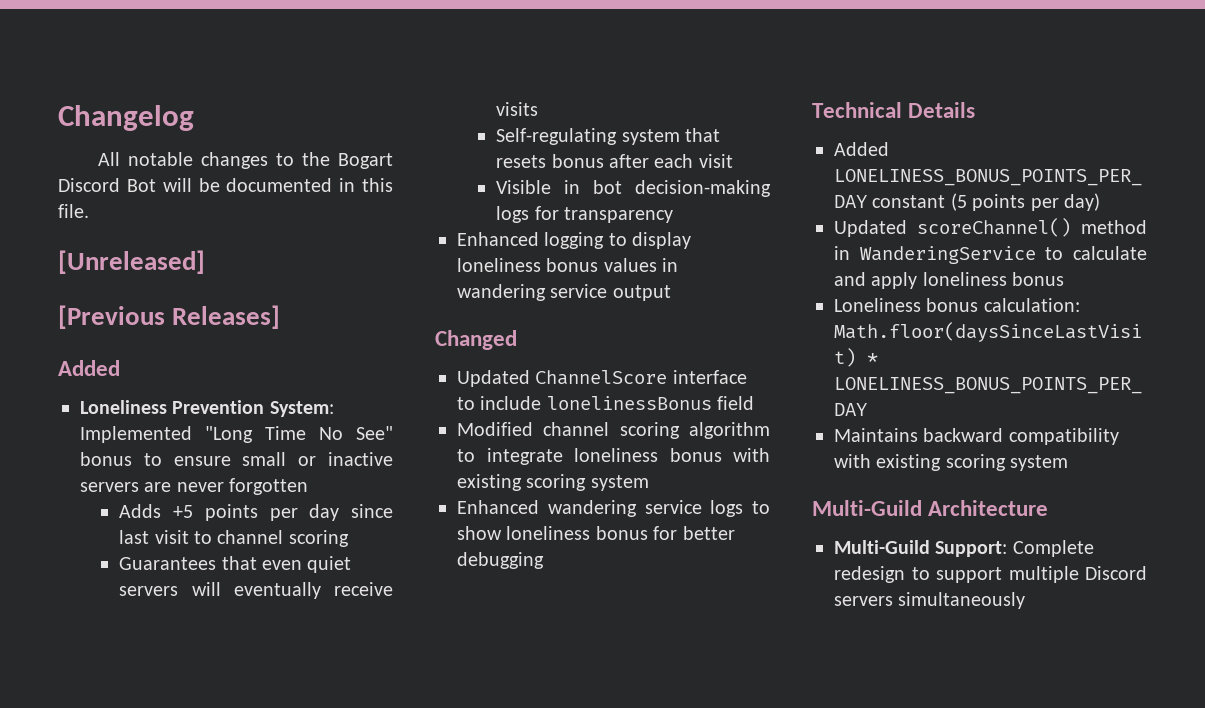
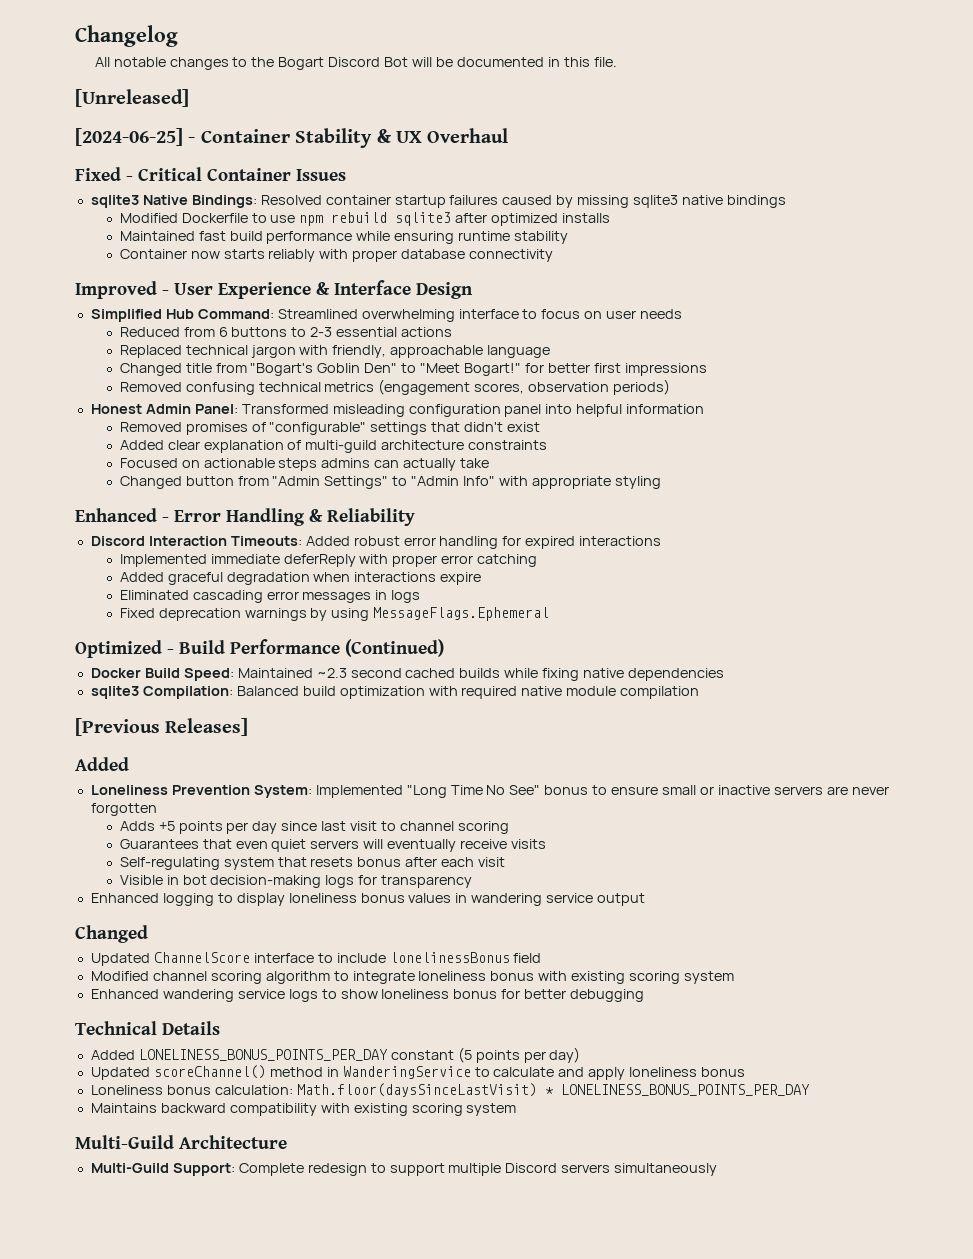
+ [2024-06-25] - Container Stability & UX Overhaul
+ Fixed - Critical Container Issues
+ sqlite3 Native Bindings: Resolved container startup failures caused by missing sqlite3 native bindings
+ Modified Dockerfile to use npm rebuild sqlite3 after optimized installs
+ Maintained fast build performance while ensuring runtime stability
+ Container now starts reliably with proper database connectivity
+ Improved - User Experience & Interface Design
+ Simplified Hub Command: Streamlined overwhelming interface to focus on user needs
+ Reduced from 6 buttons to 2-3 essential actions
+ Replaced technical jargon with friendly, approachable language
+ Changed title from "Bogart's Goblin Den" to "Meet Bogart!" for better first impressions
+ Removed confusing technical metrics (engagement scores, observation periods)
+ Honest Admin Panel: Transformed misleading configuration panel into helpful information
+ Removed promises of "configurable" settings that didn't exist
+ Added clear explanation of multi-guild architecture constraints
+ Focused on actionable steps admins can actually take
+ Changed button from "Admin Settings" to "Admin Info" with appropriate styling
+ Enhanced - Error Handling & Reliability
+ Discord Interaction Timeouts: Added robust error handling for expired interactions
+ Implemented immediate deferReply with proper error catching
+ Added graceful degradation when interactions expire
+ Eliminated cascading error messages in logs
+ Fixed deprecation warnings by using MessageFlags.Ephemeral
+ Optimized - Build Performance (Continued)
+ Docker Build Speed: Maintained ~2.3 second cached builds while fixing native dependencies
+ sqlite3 Compilation: Balanced build optimization with required native module compilation

